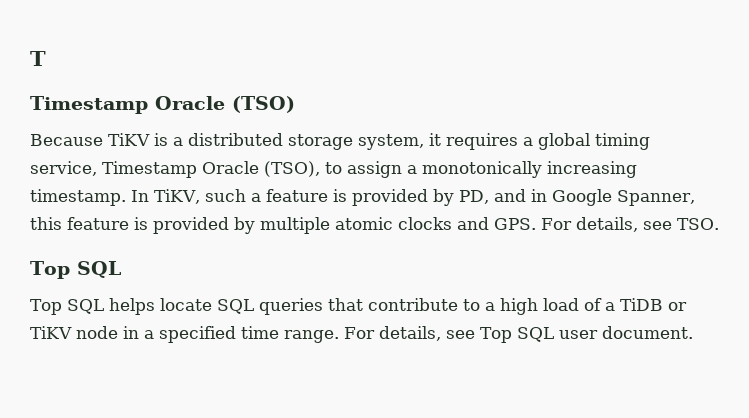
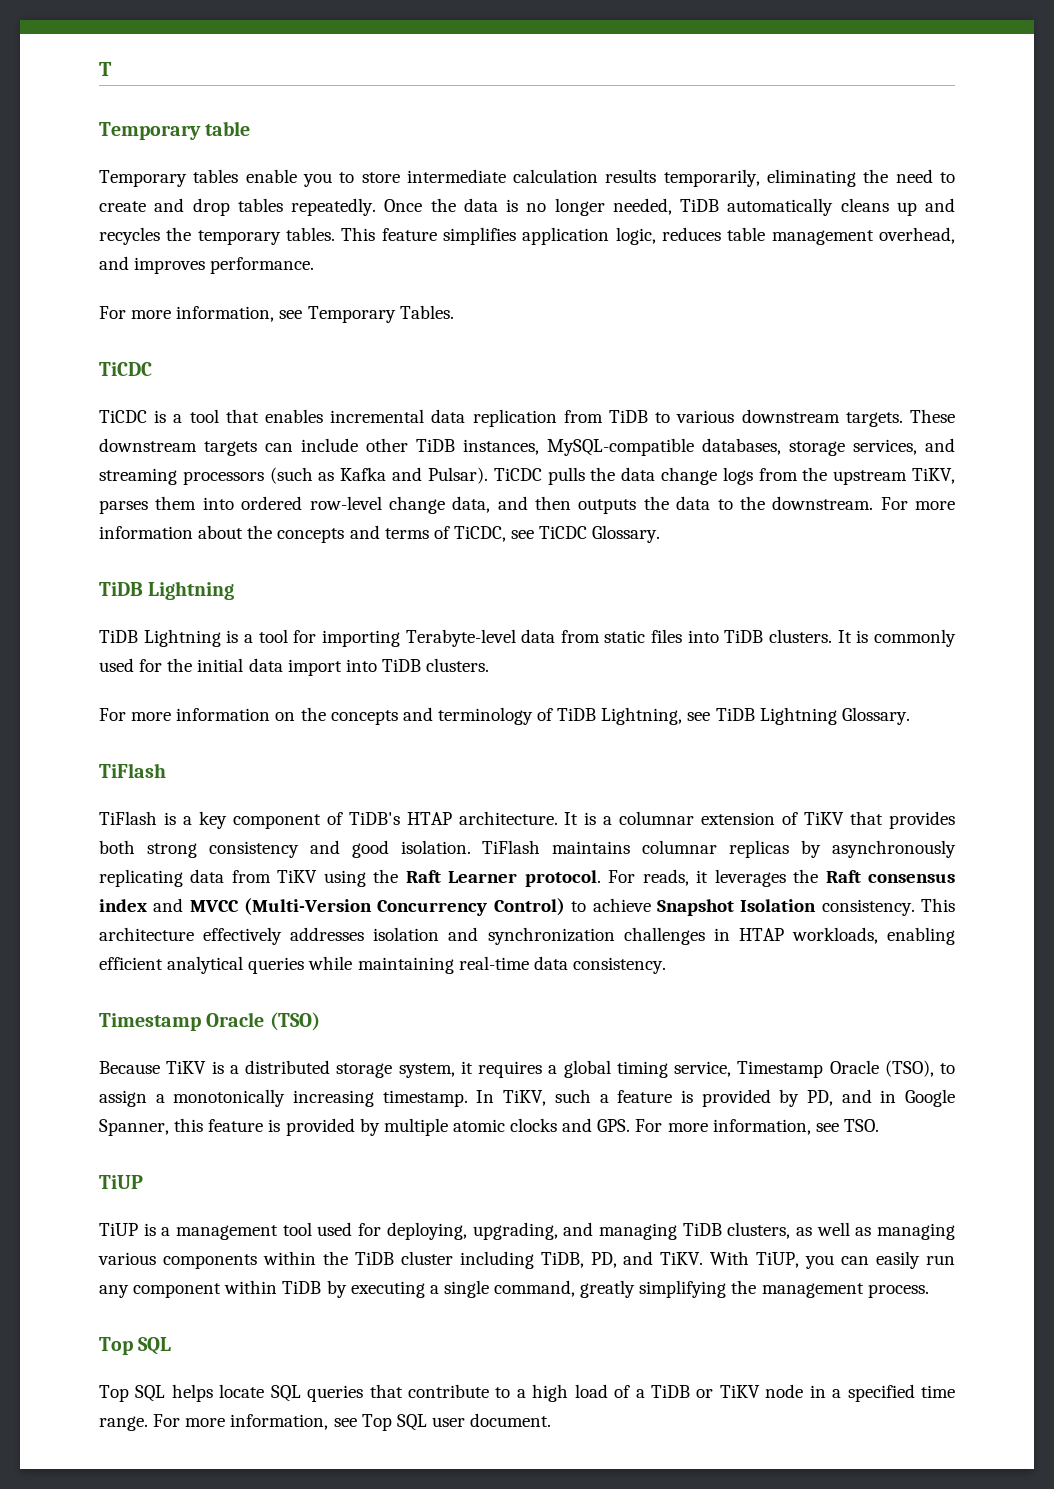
+ Temporary table
+ Temporary tables enable you to store intermediate calculation results temporarily, eliminating the need to create and drop tables repeatedly. Once the data is no longer needed, TiDB automatically cleans up and recycles the temporary tables. This feature simplifies application logic, reduces table management overhead, and improves performance.
+ For more information, see Temporary Tables.
+ TiCDC
+ TiCDC is a tool that enables incremental data replication from TiDB to various downstream targets. These downstream targets can include other TiDB instances, MySQL-compatible databases, storage services, and streaming processors (such as Kafka and Pulsar). TiCDC pulls the data change logs from the upstream TiKV, parses them into ordered row-level change data, and then outputs the data to the downstream. For more information about the concepts and terms of TiCDC, see TiCDC Glossary.
+ TiDB Lightning
+ TiDB Lightning is a tool for importing Terabyte-level data from static files into TiDB clusters. It is commonly used for the initial data import into TiDB clusters.
+ For more information on the concepts and terminology of TiDB Lightning, see TiDB Lightning Glossary.
+ TiFlash
+ TiFlash is a key component of TiDB's HTAP architecture. It is a columnar extension of TiKV that provides both strong consistency and good isolation. TiFlash maintains columnar replicas by asynchronously replicating data from TiKV using the Raft Learner protocol. For reads, it leverages the Raft consensus index and MVCC (Multi-Version Concurrency Control) to achieve Snapshot Isolation consistency. This architecture effectively addresses isolation and synchronization challenges in HTAP workloads, enabling efficient analytical queries while maintaining real-time data consistency.
- In TiKV, such a feature is provided by PD, and in Google Spanner, this feature is provided by multiple atomic clocks and GPS. For details, see TSO.
+ In TiKV, such a feature is provided by PD, and in Google Spanner, this feature is provided by multiple atomic clocks and GPS. For more information, see TSO.
+ TiUP
+ TiUP is a management tool used for deploying, upgrading, and managing TiDB clusters, as well as managing various components within the TiDB cluster including TiDB, PD, and TiKV. With TiUP, you can easily run any component within TiDB by executing a single command, greatly simplifying the management process.
- For details, see Top SQL user document.
+ For more information, see Top SQL user document.

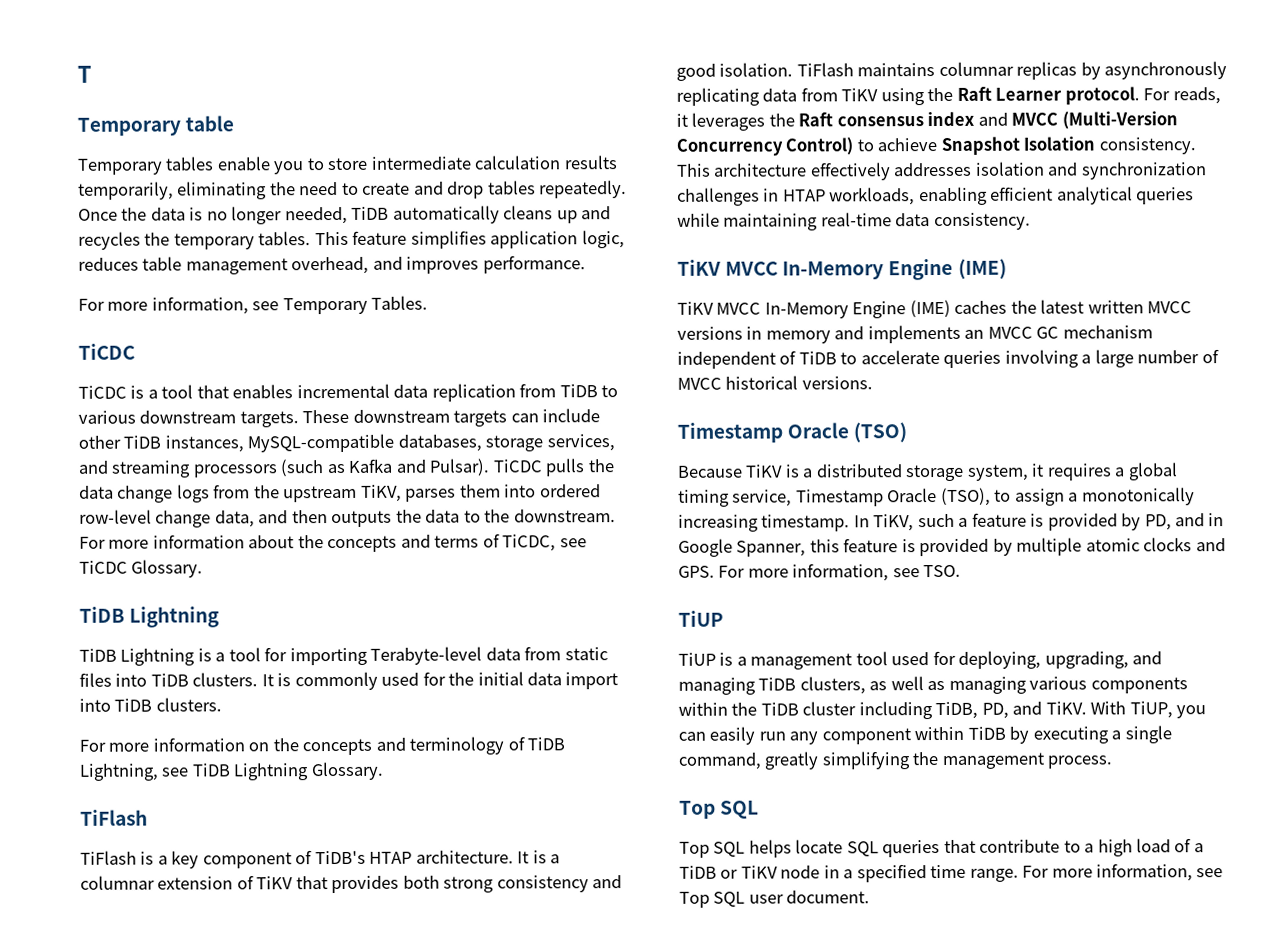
  This architecture effectively addresses isolation and synchronization challenges in HTAP workloads, enabling efficient analytical queries while maintaining real-time data consistency.
+ TiKV MVCC In-Memory Engine (IME)
+ TiKV MVCC In-Memory Engine (IME) caches the latest written MVCC versions in memory and implements an MVCC GC mechanism independent of TiDB to accelerate queries involving a large number of MVCC historical versions.

